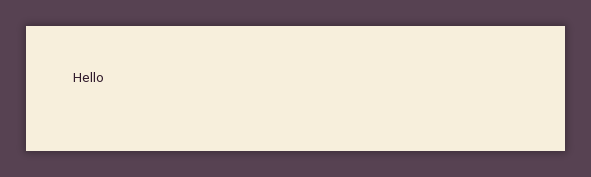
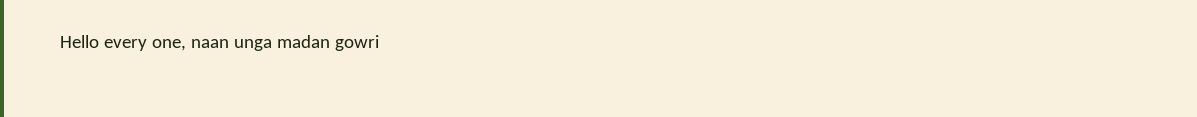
- Hello
+ Hello every one, naan unga madan gowri

